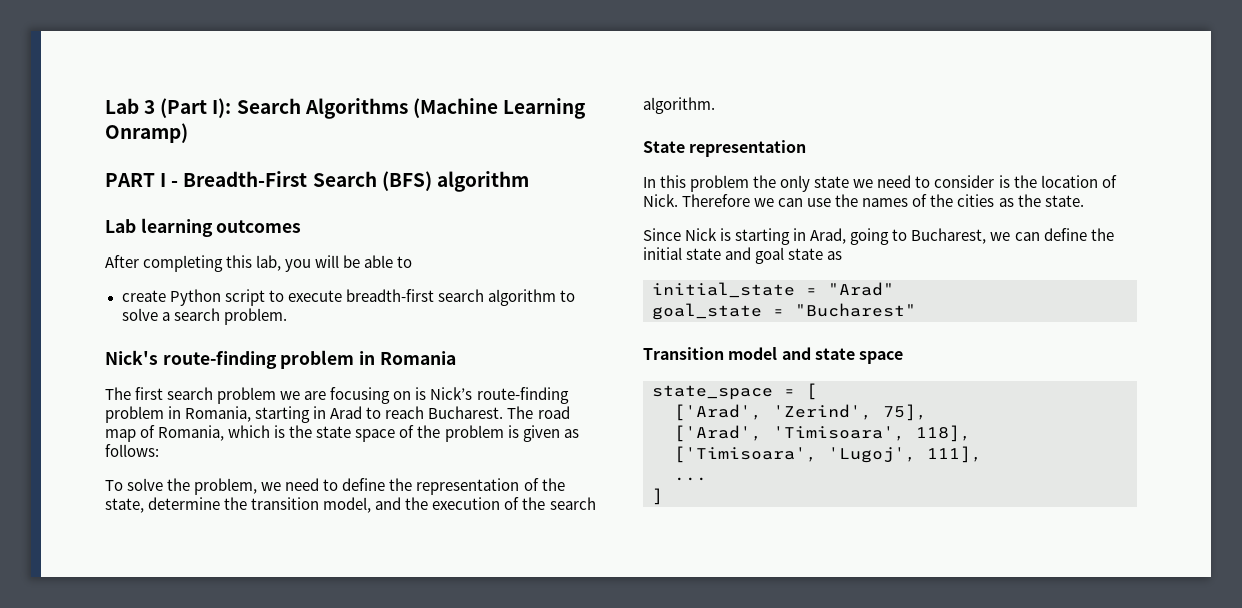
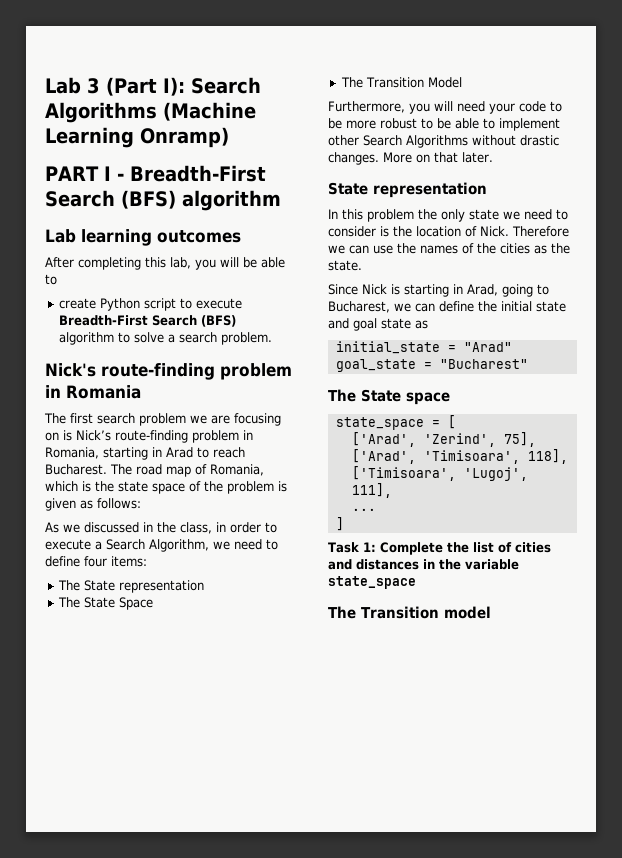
- create Python script to execute breadth-first search algorithm to solve a search problem.
+ create Python script to execute Breadth-First Search (BFS) algorithm to solve a search problem.
- To solve the problem, we need to define the representation of the state, determine the transition model, and the execution of the search algorithm.
+ As we discussed in the class, in order to execute a Search Algorithm, we need to define four items:
+ The State representation
+ The State Space
+ The Transition Model
+ Furthermore, you will need your code to be more robust to be able to implement other Search Algorithms without drastic changes. More on that later.
- Transition model and state space
+ The State space
+ Task 1: Complete the list of cities and distances in the variable state_space
+ The Transition model

